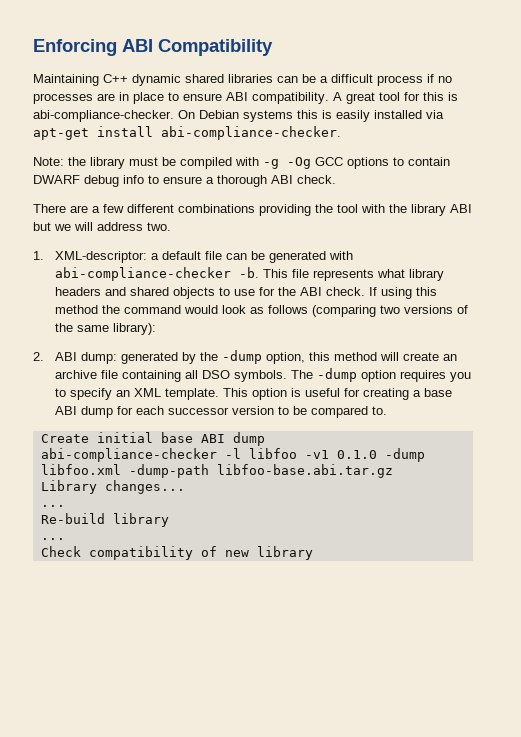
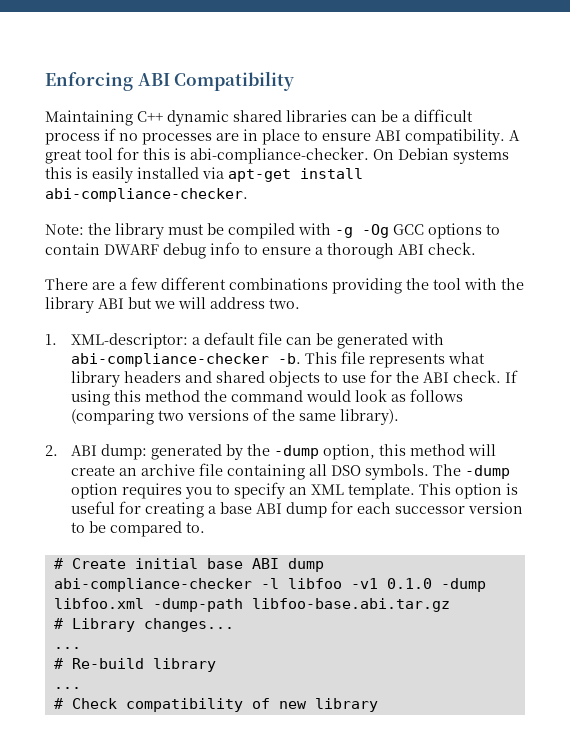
- If using this method the command would look as follows (comparing two versions of the same library):
+ If using this method the command would look as follows (comparing two versions of the same library).
- Create initial base ABI dump
+ # Create initial base ABI dump
- Library changes...
+ # Library changes...
- Re-build library
+ # Re-build library
- Check compatibility of new library
+ # Check compatibility of new library

